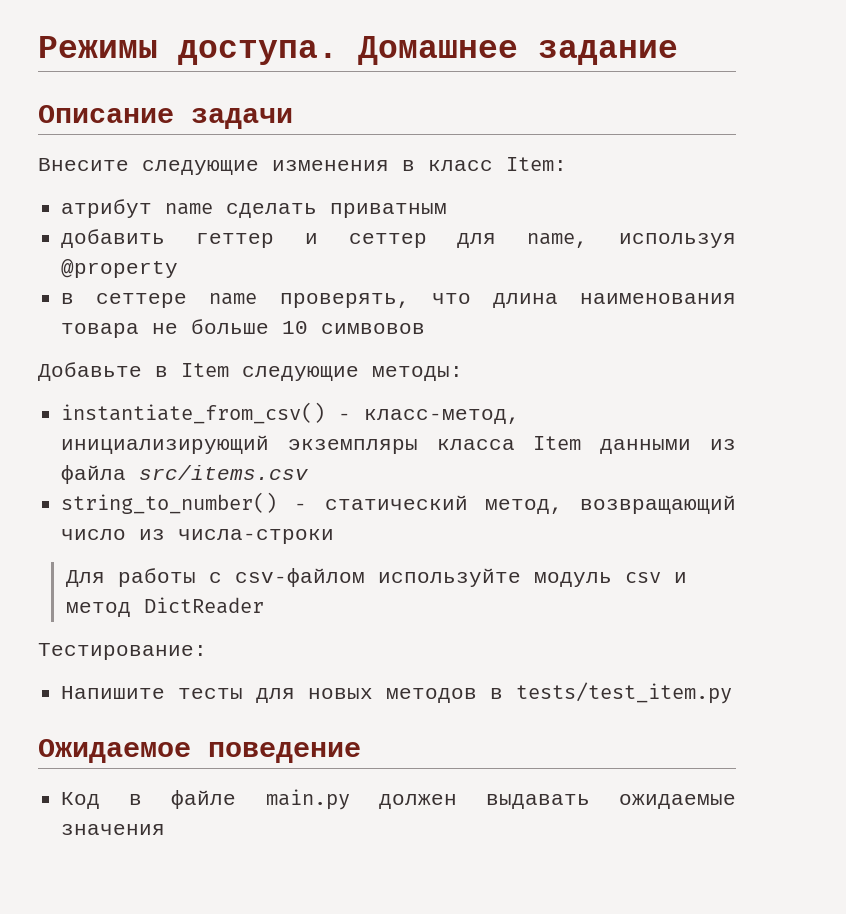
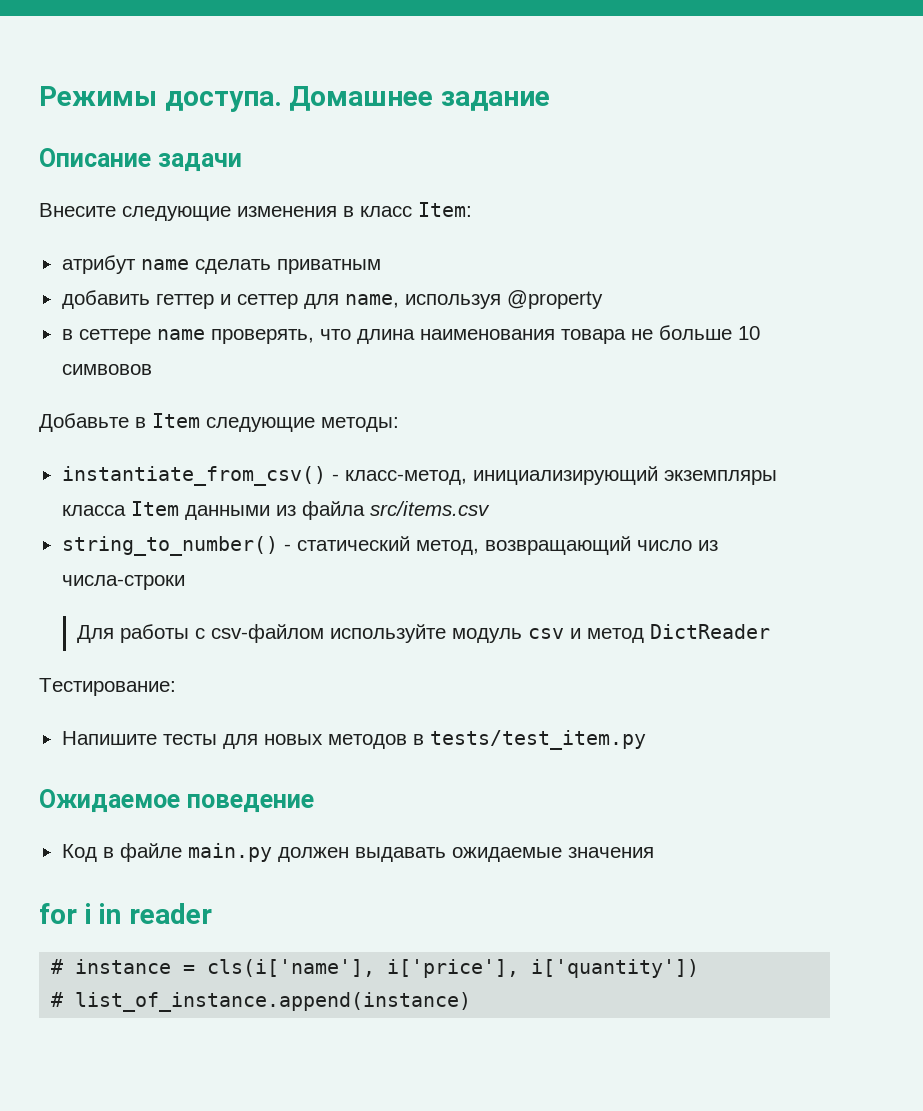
+ for i in reader
+ # instance = cls(i['name'], i['price'], i['quantity'])
+ # list_of_instance.append(instance)

